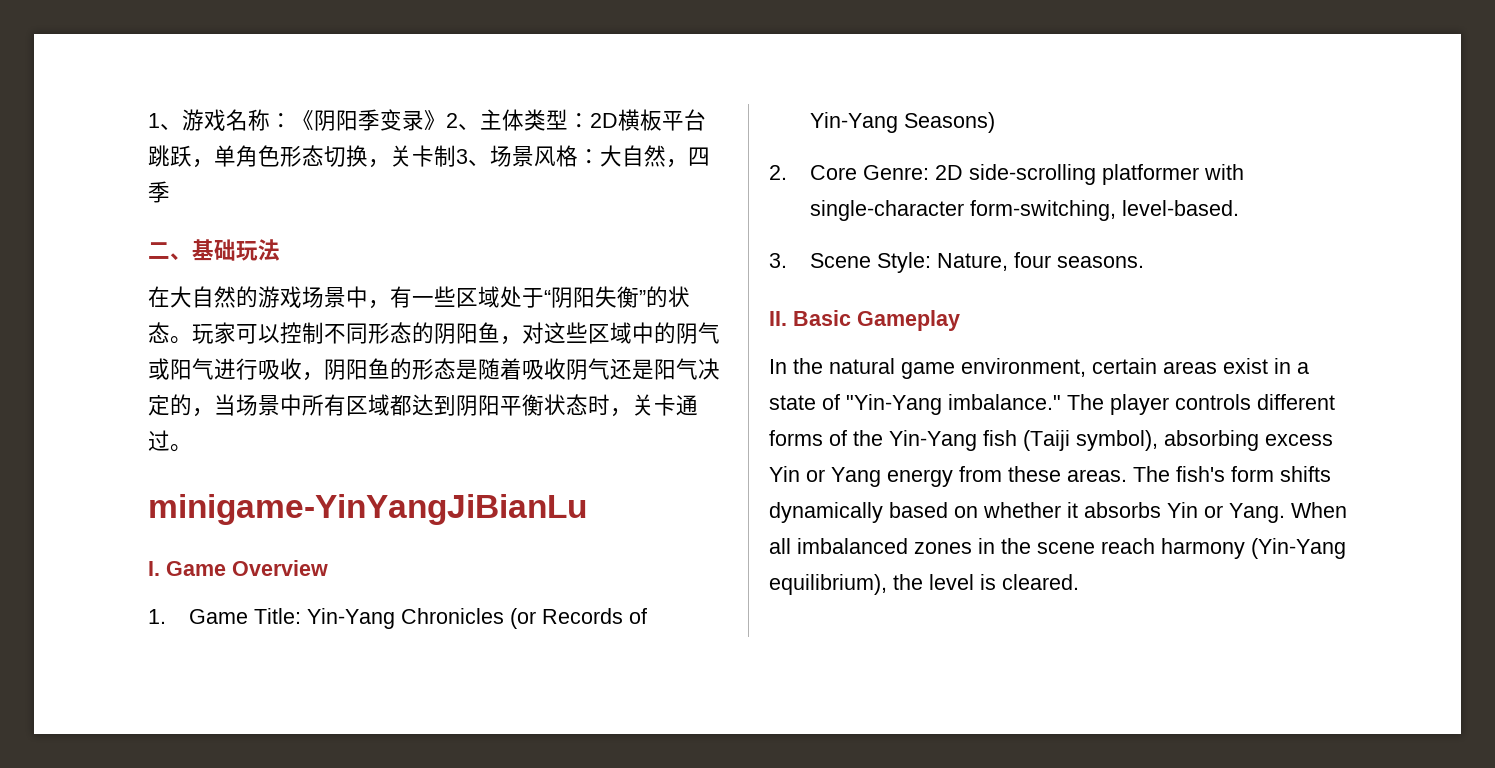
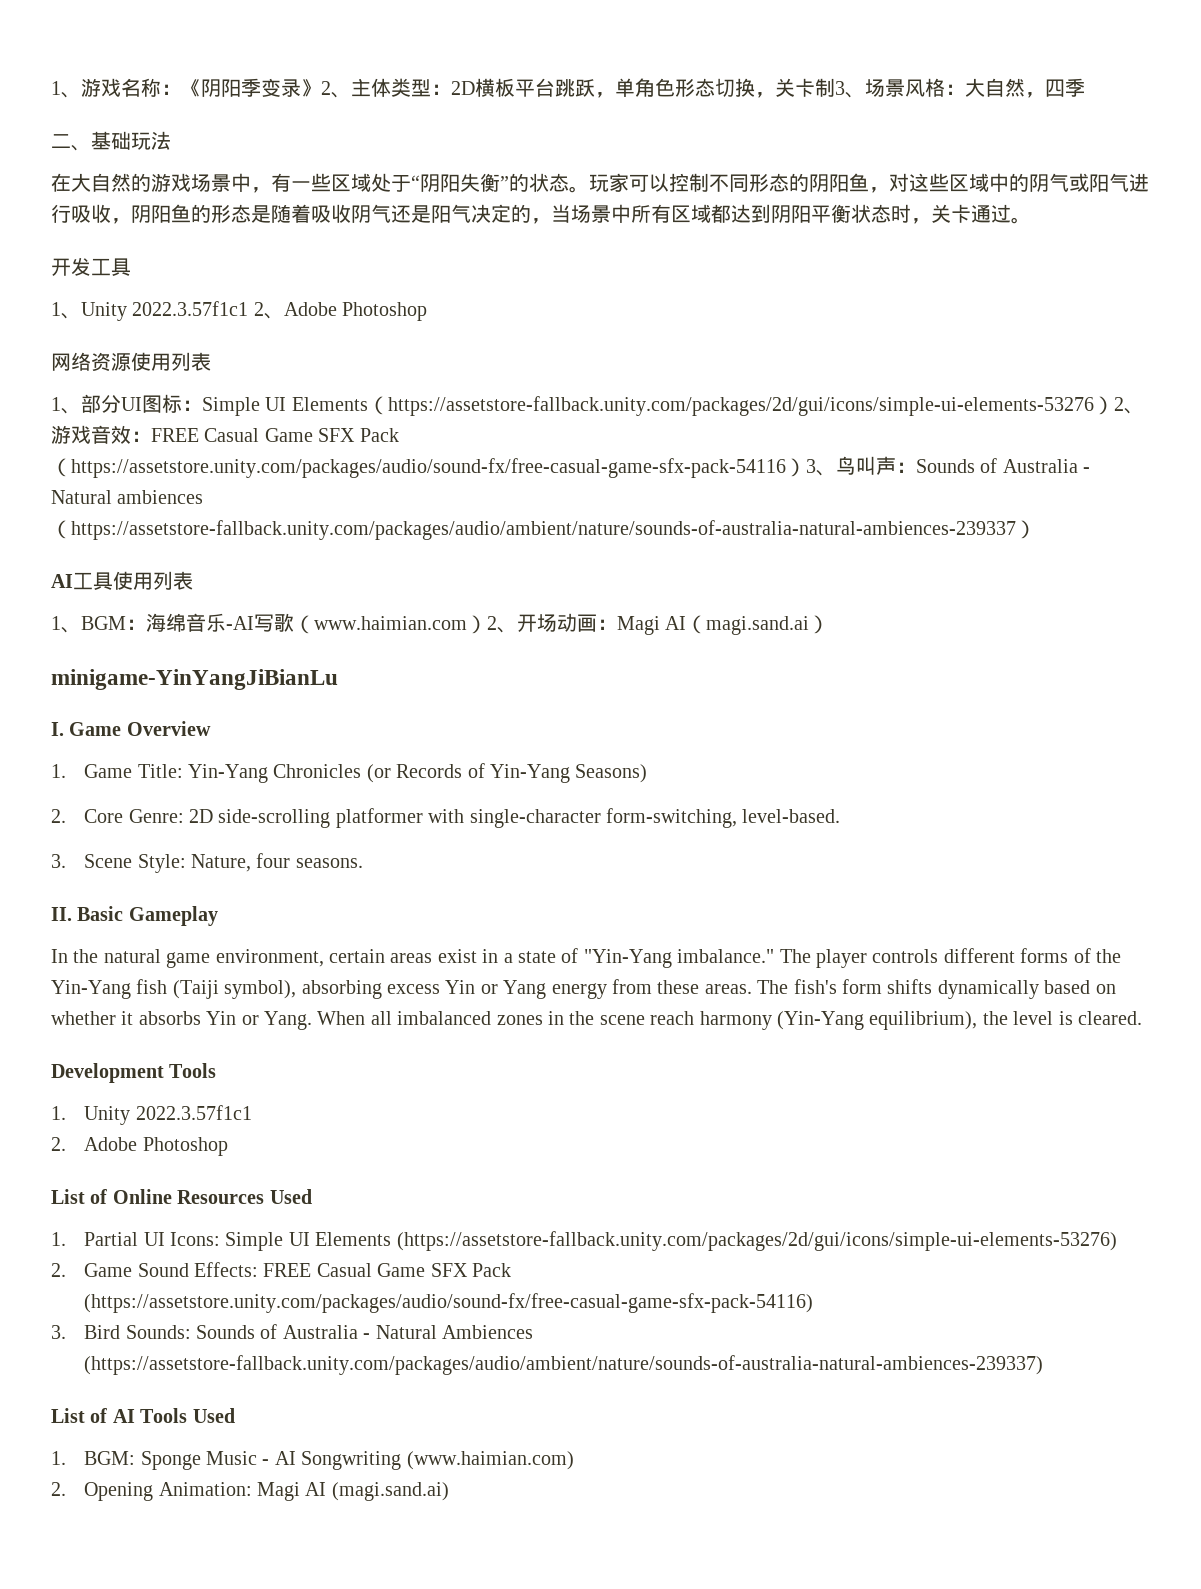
+ 开发工具
+ 1、Unity 2022.3.57f1c1 2、Adobe Photoshop
+ 网络资源使用列表
+ 1、部分UI图标：Simple UI Elements（https://assetstore-fallback.unity.com/packages/2d/gui/icons/simple-ui-elements-53276）2、游戏音效：FREE Casual Game SFX Pack（https://assetstore.unity.com/packages/audio/sound-fx/free-casual-game-sfx-pack-54116）3、鸟叫声：Sounds of Australia - Natural ambiences（https://assetstore-fallback.unity.com/packages/audio/ambient/nature/sounds-of-australia-natural-ambiences-239337）
+ AI工具使用列表
+ 1、BGM：海绵音乐-AI写歌（www.haimian.com）2、开场动画：Magi AI（magi.sand.ai）
+ Development Tools
+ 1. Unity 2022.3.57f1c1
+ 2. Adobe Photoshop
+ List of Online Resources Used
+ 1. Partial UI Icons: Simple UI Elements (https://assetstore-fallback.unity.com/packages/2d/gui/icons/simple-ui-elements-53276)
+ 2. Game Sound Effects: FREE Casual Game SFX Pack (https://assetstore.unity.com/packages/audio/sound-fx/free-casual-game-sfx-pack-54116)
+ 3. Bird Sounds: Sounds of Australia - Natural Ambiences (https://assetstore-fallback.unity.com/packages/audio/ambient/nature/sounds-of-australia-natural-ambiences-239337)
+ List of AI Tools Used
+ 1. BGM: Sponge Music - AI Songwriting (www.haimian.com)
+ 2. Opening Animation: Magi AI (magi.sand.ai)

